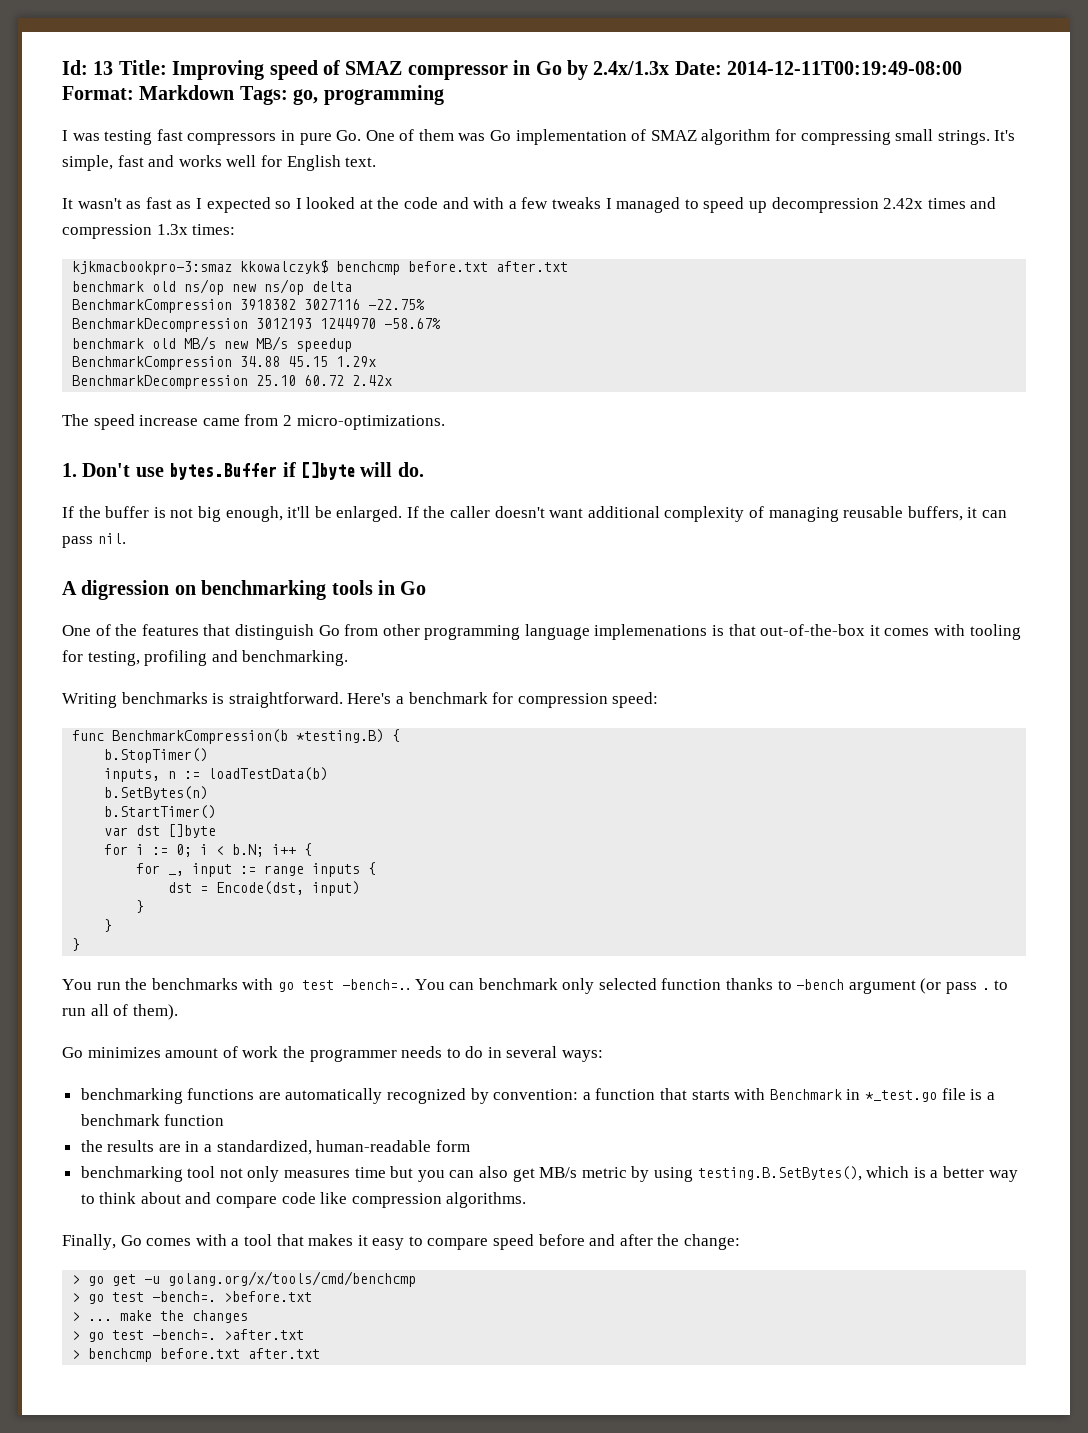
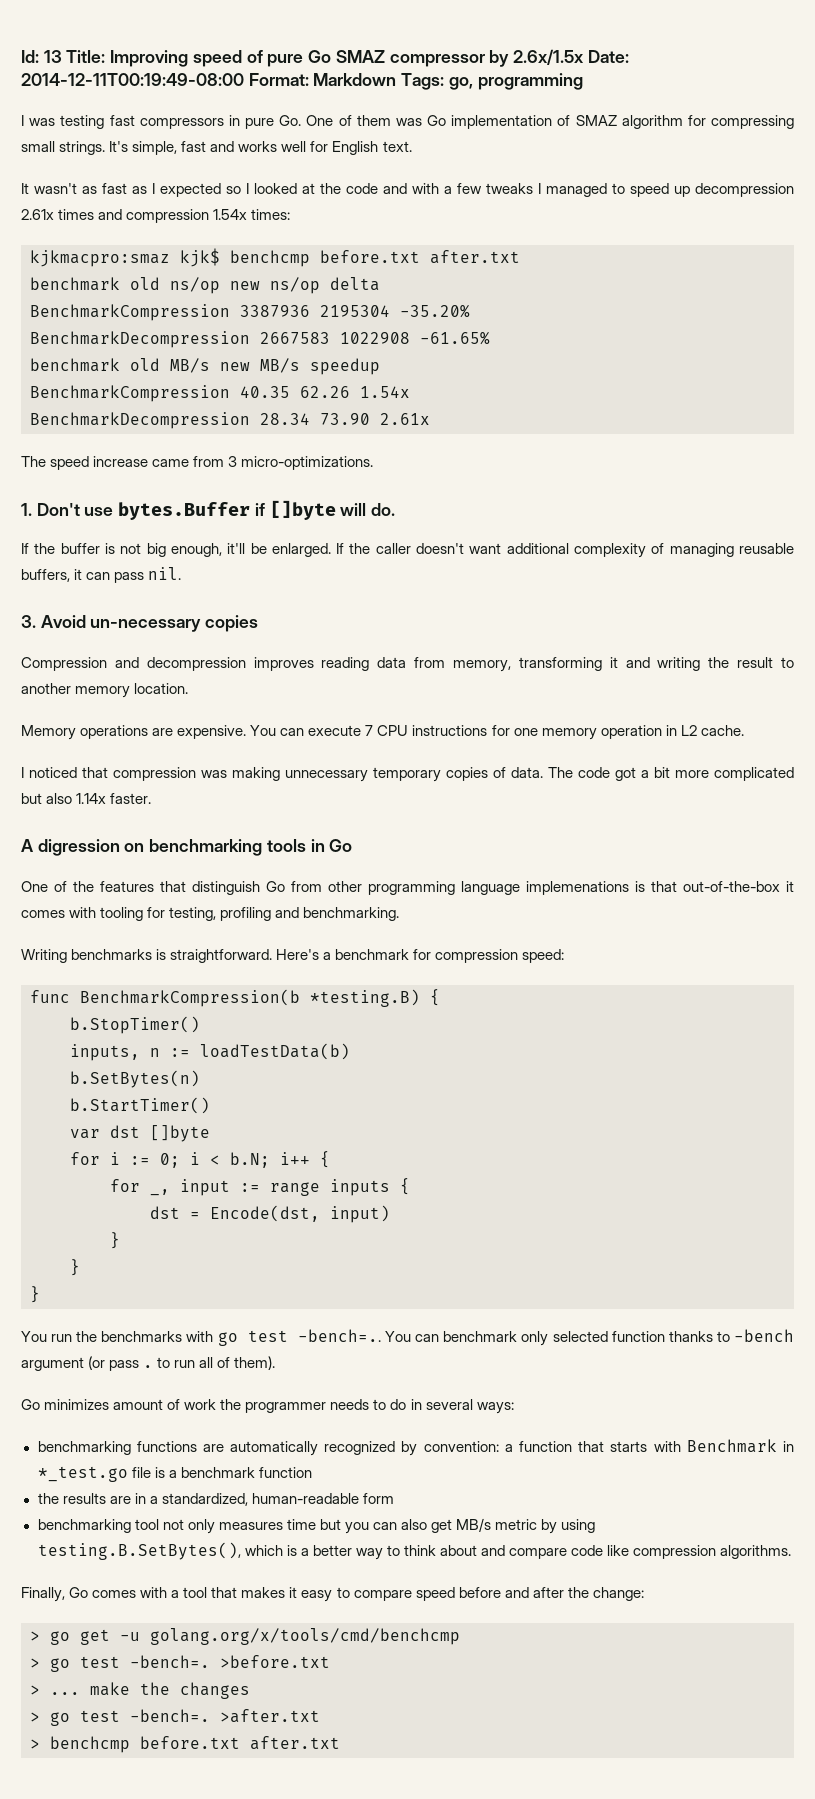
- Id: 13 Title: Improving speed of SMAZ compressor in Go by 2.4x/1.3x Date: 2014-12-11T00:19:49-08:00 Format: Markdown Tags: go, programming
+ Id: 13 Title: Improving speed of pure Go SMAZ compressor by 2.6x/1.5x Date: 2014-12-11T00:19:49-08:00 Format: Markdown Tags: go, programming
- It wasn't as fast as I expected so I looked at the code and with a few tweaks I managed to speed up decompression 2.42x times and compression 1.3x times:
+ It wasn't as fast as I expected so I looked at the code and with a few tweaks I managed to speed up decompression 2.61x times and compression 1.54x times:
- kjkmacbookpro-3:smaz kkowalczyk$ benchcmp before.txt after.txt
+ kjkmacpro:smaz kjk$ benchcmp before.txt after.txt
- BenchmarkCompression 3918382 3027116 -22.75%
- BenchmarkDecompression 3012193 1244970 -58.67%
+ BenchmarkCompression 3387936 2195304 -35.20%
+ BenchmarkDecompression 2667583 1022908 -61.65%
- BenchmarkCompression 34.88 45.15 1.29x
- BenchmarkDecompression 25.10 60.72 2.42x
+ BenchmarkCompression 40.35 62.26 1.54x
+ BenchmarkDecompression 28.34 73.90 2.61x
- The speed increase came from 2 micro-optimizations.
+ The speed increase came from 3 micro-optimizations.
+ 3. Avoid un-necessary copies
+ Compression and decompression improves reading data from memory, transforming it and writing the result to another memory location.
+ Memory operations are expensive. You can execute 7 CPU instructions for one memory operation in L2 cache.
+ I noticed that compression was making unnecessary temporary copies of data. The code got a bit more complicated but also 1.14x faster.

